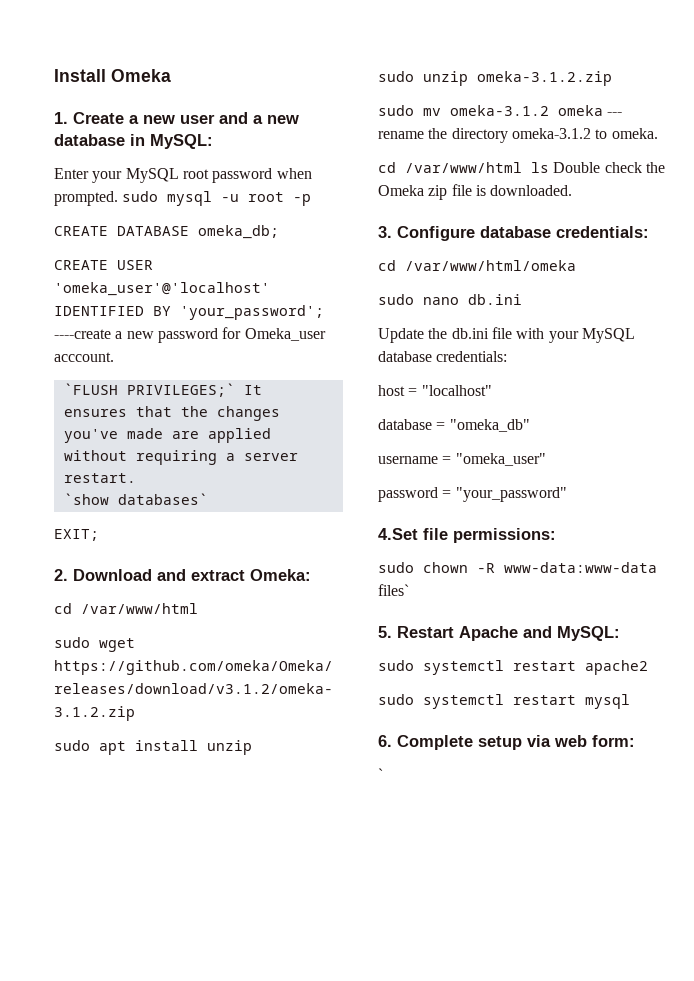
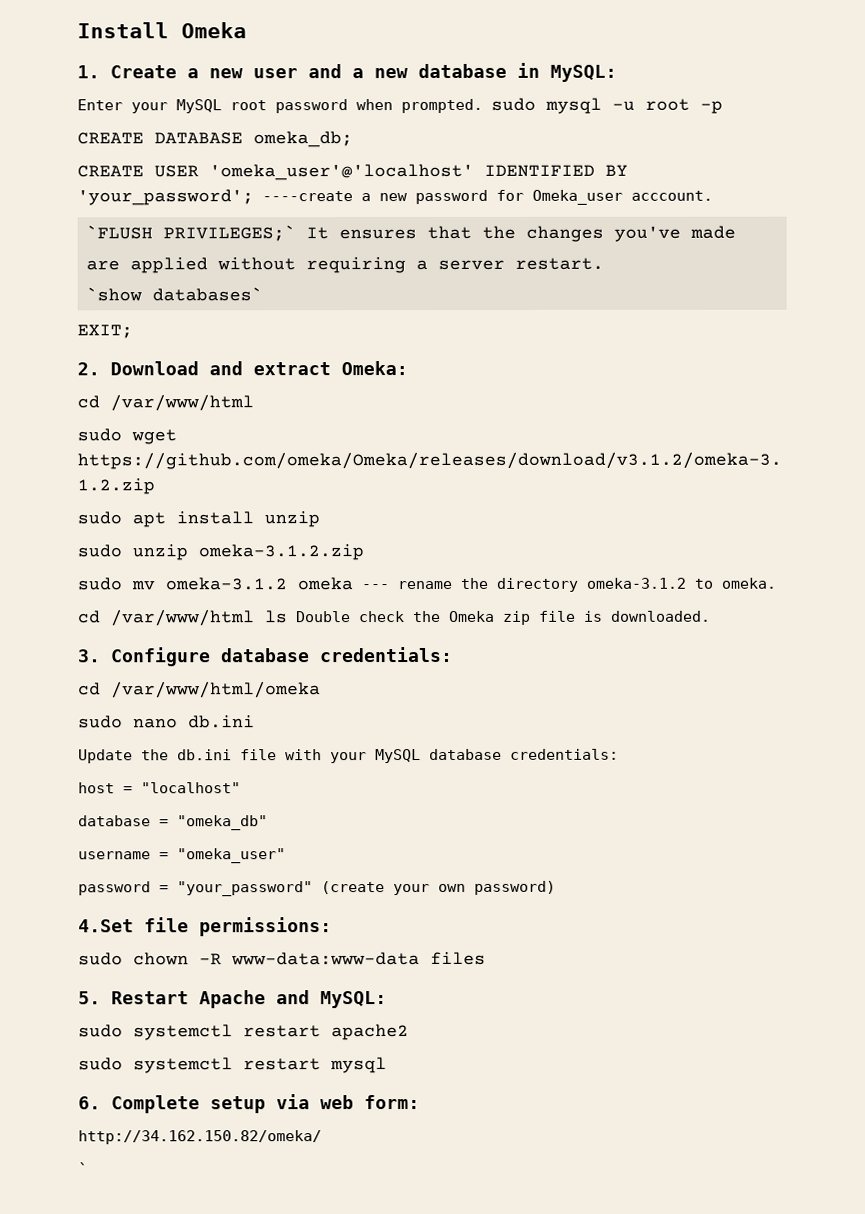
- password = "your_password"
+ password = "your_password" (create your own password)
- sudo chown -R www-data:www-data files`
+ sudo chown -R www-data:www-data files
+ http://34.162.150.82/omeka/

